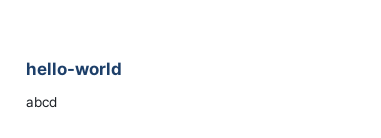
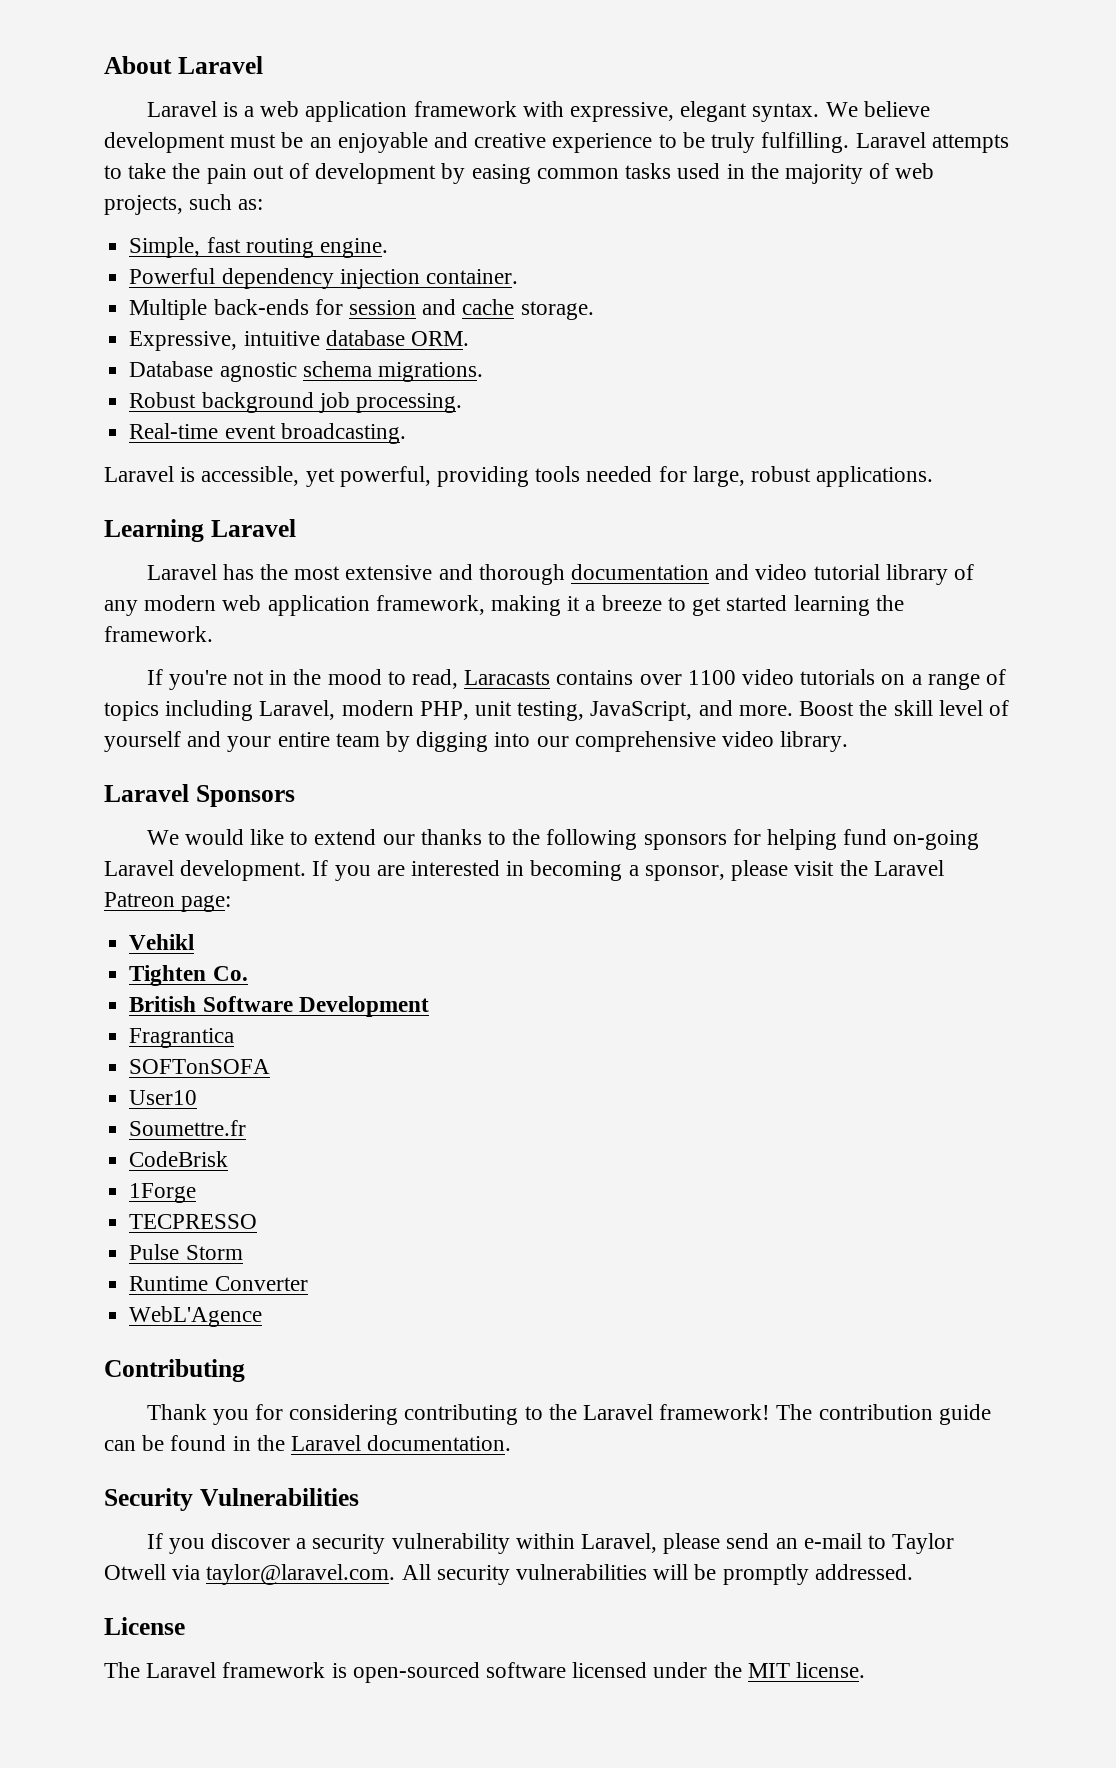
- hello-world
- abcd
+ About Laravel
+ Laravel is a web application framework with expressive, elegant syntax. We believe development must be an enjoyable and creative experience to be truly fulfilling. Laravel attempts to take the pain out of development by easing common tasks used in the majority of web projects, such as:
+ Simple, fast routing engine.
+ Powerful dependency injection container.
+ Multiple back-ends for session and cache storage.
+ Expressive, intuitive database ORM.
+ Database agnostic schema migrations.
+ Robust background job processing.
+ Real-time event broadcasting.
+ Laravel is accessible, yet powerful, providing tools needed for large, robust applications.
+ Learning Laravel
+ Laravel has the most extensive and thorough documentation and video tutorial library of any modern web application framework, making it a breeze to get started learning the framework.
+ If you're not in the mood to read, Laracasts contains over 1100 video tutorials on a range of topics including Laravel, modern PHP, unit testing, JavaScript, and more. Boost the skill level of yourself and your entire team by digging into our comprehensive video library.
+ Laravel Sponsors
+ We would like to extend our thanks to the following sponsors for helping fund on-going Laravel development. If you are interested in becoming a sponsor, please visit the Laravel Patreon page:
+ Vehikl
+ Tighten Co.
+ British Software Development
+ Fragrantica
+ SOFTonSOFA
+ User10
+ Soumettre.fr
+ CodeBrisk
+ 1Forge
+ TECPRESSO
+ Pulse Storm
+ Runtime Converter
+ WebL'Agence
+ Contributing
+ Thank you for considering contributing to the Laravel framework! The contribution guide can be found in the Laravel documentation.
+ Security Vulnerabilities
+ If you discover a security vulnerability within Laravel, please send an e-mail to Taylor Otwell via taylor@laravel.com. All security vulnerabilities will be promptly addressed.
+ License
+ The Laravel framework is open-sourced software licensed under the MIT license.

